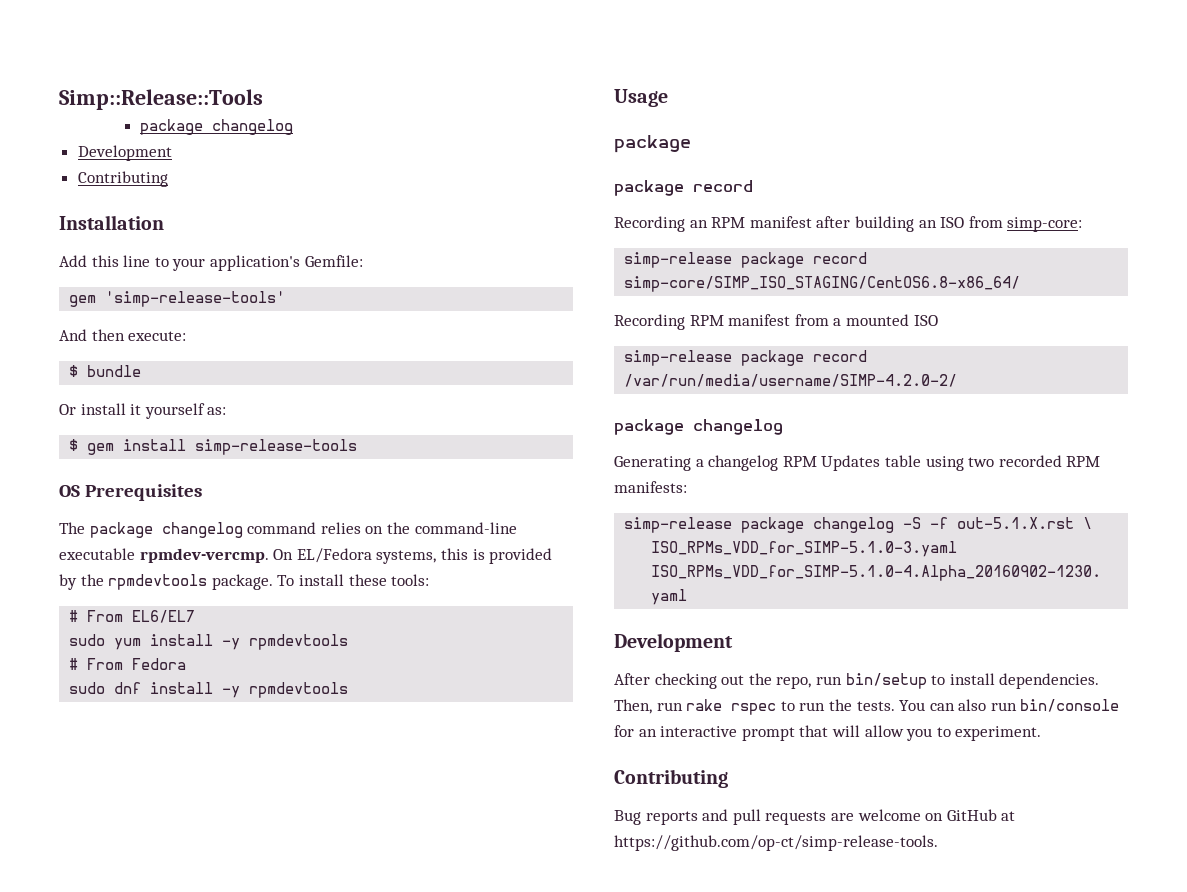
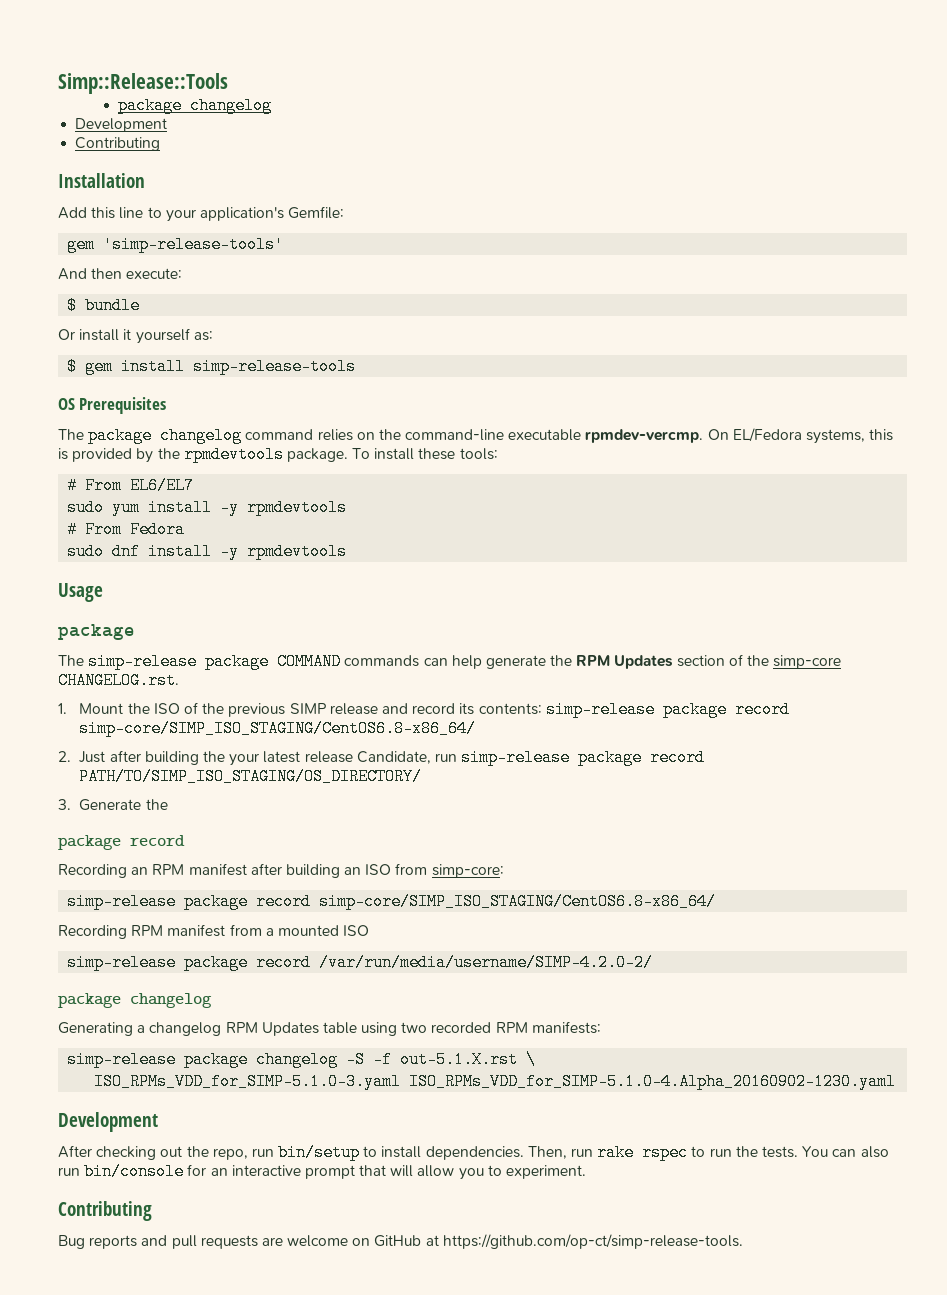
+ The simp-release package COMMAND commands can help generate the RPM Updates section of the simp-core CHANGELOG.rst.
+ 1. Mount the ISO of the previous SIMP release and record its contents: simp-release package record simp-core/SIMP_ISO_STAGING/CentOS6.8-x86_64/
+ 2. Just after building the your latest release Candidate, run simp-release package record PATH/TO/SIMP_ISO_STAGING/OS_DIRECTORY/
+ 3. Generate the

